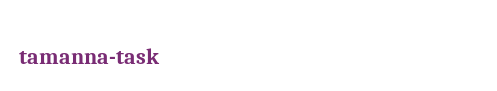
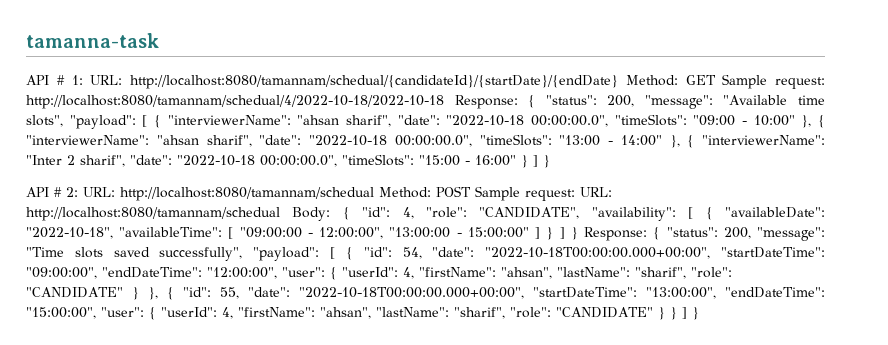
+ API # 1: URL: http://localhost:8080/tamannam/schedual/{candidateId}/{startDate}/{endDate} Method: GET Sample request: http://localhost:8080/tamannam/schedual/4/2022-10-18/2022-10-18 Response: { "status": 200, "message": "Available time slots", "payload": [ { "interviewerName": "ahsan sharif", "date": "2022-10-18 00:00:00.0", "timeSlots": "09:00 - 10:00" }, { "interviewerName": "ahsan sharif", "date": "2022-10-18 00:00:00.0", "timeSlots": "13:00 - 14:00" }, { "interviewerName": "Inter 2 sharif", "date": "2022-10-18 00:00:00.0", "timeSlots": "15:00 - 16:00" } ] }
+ API # 2: URL: http://localhost:8080/tamannam/schedual Method: POST Sample request: URL: http://localhost:8080/tamannam/schedual Body: { "id": 4, "role": "CANDIDATE", "availability": [ { "availableDate": "2022-10-18", "availableTime": [ "09:00:00 - 12:00:00", "13:00:00 - 15:00:00" ] } ] } Response: { "status": 200, "message": "Time slots saved successfully", "payload": [ { "id": 54, "date": "2022-10-18T00:00:00.000+00:00", "startDateTime": "09:00:00", "endDateTime": "12:00:00", "user": { "userId": 4, "firstName": "ahsan", "lastName": "sharif", "role": "CANDIDATE" } }, { "id": 55, "date": "2022-10-18T00:00:00.000+00:00", "startDateTime": "13:00:00", "endDateTime": "15:00:00", "user": { "userId": 4, "firstName": "ahsan", "lastName": "sharif", "role": "CANDIDATE" } } ] }

